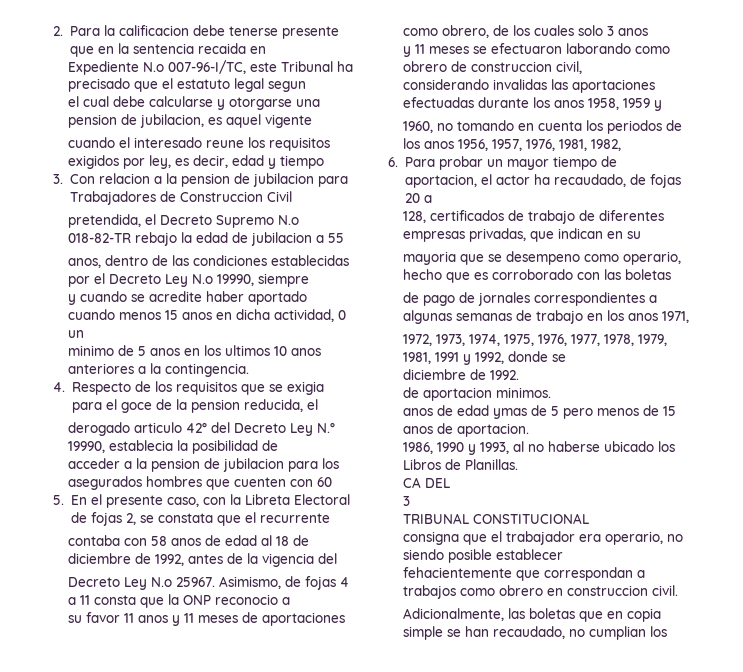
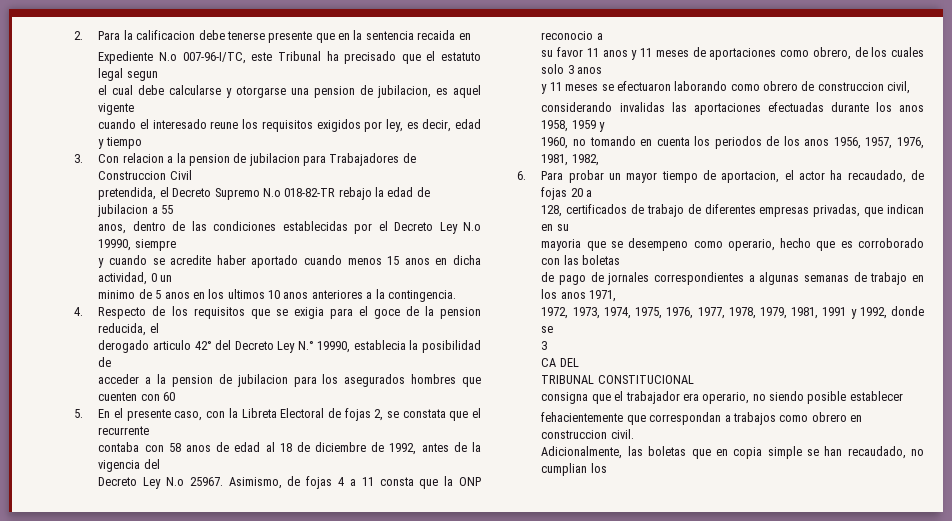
  1972, 1973, 1974, 1975, 1976, 1977, 1978, 1979, 1981, 1991 y 1992, donde se
- diciembre de 1992.
- de aportacion minimos.
- anos de edad ymas de 5 pero menos de 15 anos de aportacion.
- 1986, 1990 y 1993, al no haberse ubicado los Libros de Planillas.
+ 3
  CA DEL
- 3

